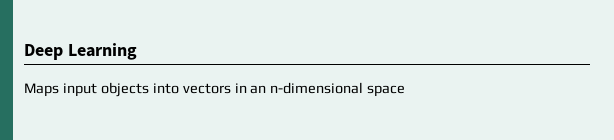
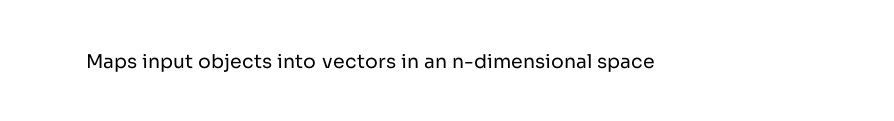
- Deep Learning

